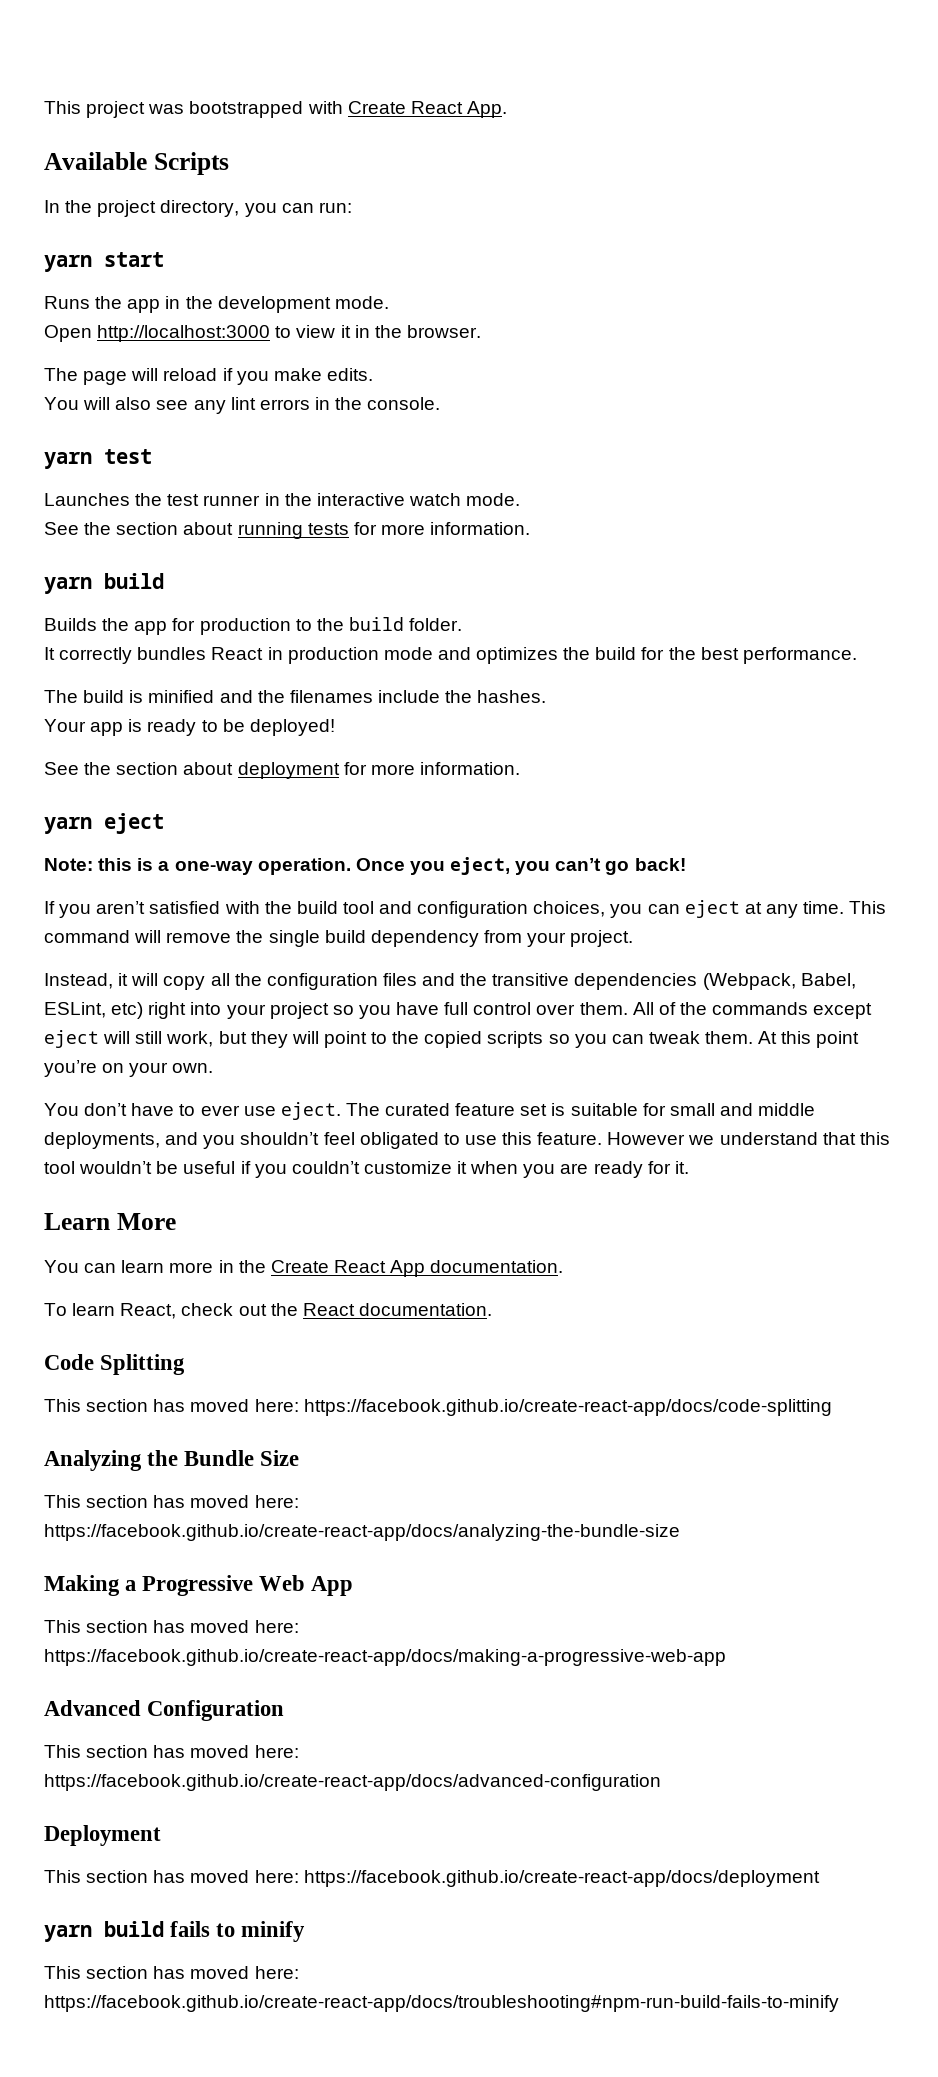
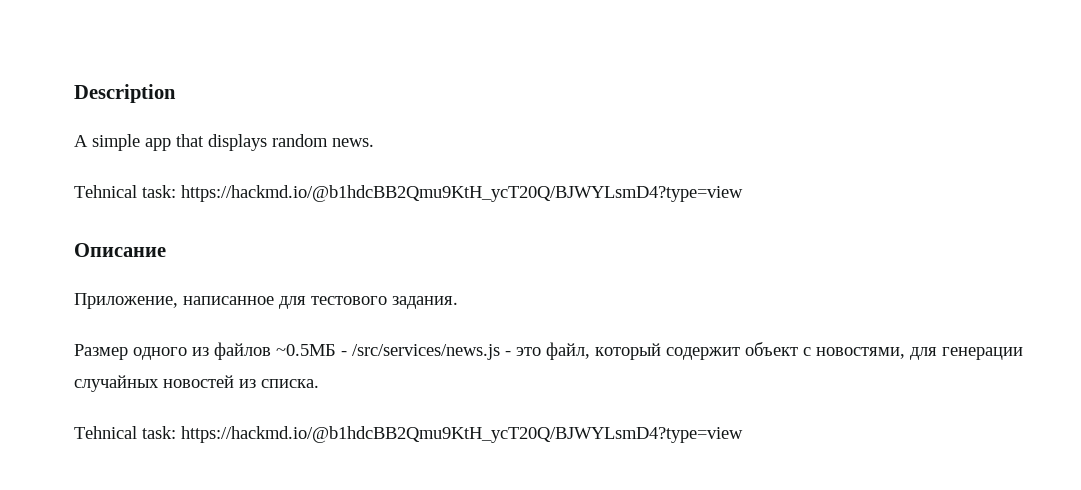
- This project was bootstrapped with Create React App.
- Available Scripts
- In the project directory, you can run:
- yarn start
- Runs the app in the development mode.
- Open http://localhost:3000 to view it in the browser.
- The page will reload if you make edits.
- You will also see any lint errors in the console.
- yarn test
- Launches the test runner in the interactive watch mode.
- See the section about running tests for more information.
- yarn build
- Builds the app for production to the build folder.
- It correctly bundles React in production mode and optimizes the build for the best performance.
- The build is minified and the filenames include the hashes.
- Your app is ready to be deployed!
- See the section about deployment for more information.
- yarn eject
- Note: this is a one-way operation. Once you eject, you can’t go back!
- If you aren’t satisfied with the build tool and configuration choices, you can eject at any time. This command will remove the single build dependency from your project.
- Instead, it will copy all the configuration files and the transitive dependencies (Webpack, Babel, ESLint, etc) right into your project so you have full control over them. All of the commands except eject will still work, but they will point to the copied scripts so you can tweak them. At this point you’re on your own.
- You don’t have to ever use eject. The curated feature set is suitable for small and middle deployments, and you shouldn’t feel obligated to use this feature. However we understand that this tool wouldn’t be useful if you couldn’t customize it when you are ready for it.
- Learn More
- You can learn more in the Create React App documentation.
- To learn React, check out the React documentation.
- Code Splitting
- This section has moved here: https://facebook.github.io/create-react-app/docs/code-splitting
- Analyzing the Bundle Size
- This section has moved here: https://facebook.github.io/create-react-app/docs/analyzing-the-bundle-size
- Making a Progressive Web App
- This section has moved here: https://facebook.github.io/create-react-app/docs/making-a-progressive-web-app
- Advanced Configuration
- This section has moved here: https://facebook.github.io/create-react-app/docs/advanced-configuration
- Deployment
- This section has moved here: https://facebook.github.io/create-react-app/docs/deployment
- yarn build fails to minify
- This section has moved here: https://facebook.github.io/create-react-app/docs/troubleshooting#npm-run-build-fails-to-minify
+ Description
+ A simple app that displays random news.
+ Tehnical task: https://hackmd.io/@b1hdcBB2Qmu9KtH_ycT20Q/BJWYLsmD4?type=view
+ Описание
+ Приложение, написанное для тестового задания.
+ Размер одного из файлов ~0.5МБ - /src/services/news.js - это файл, который содержит объект с новостями, для генерации случайных новостей из списка.
+ Tehnical task: https://hackmd.io/@b1hdcBB2Qmu9KtH_ycT20Q/BJWYLsmD4?type=view

